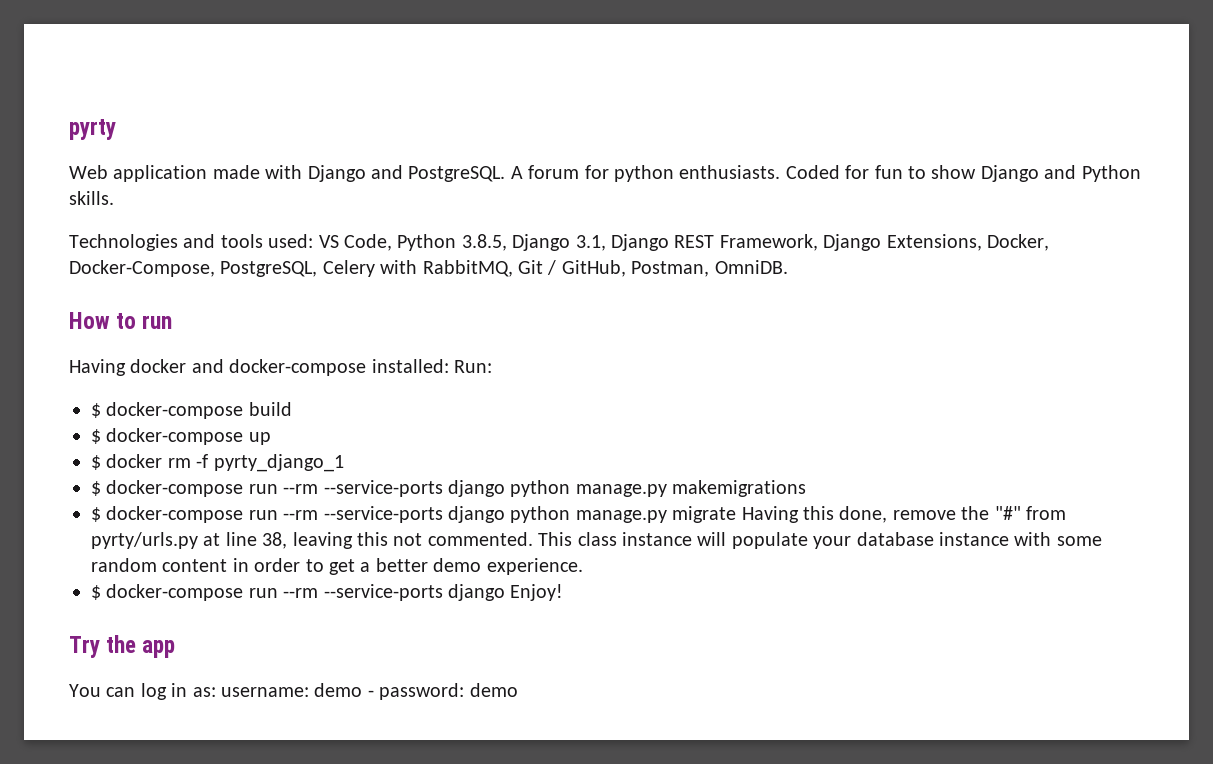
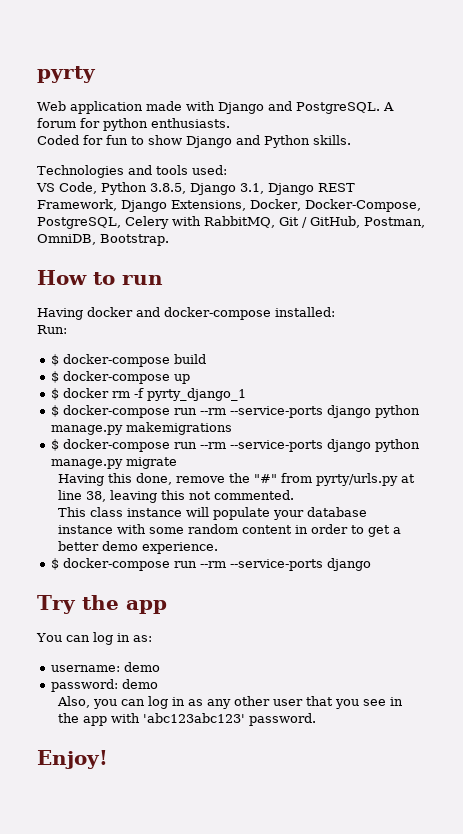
- A forum for python enthusiasts. Coded for fun to show Django and Python skills.
+ A forum for python enthusiasts.
+ Coded for fun to show Django and Python skills.
- Technologies and tools used: VS Code, Python 3.8.5, Django 3.1, Django REST Framework, Django Extensions, Docker, Docker-Compose, PostgreSQL, Celery with RabbitMQ, Git / GitHub, Postman, OmniDB.
+ Technologies and tools used:
+ VS Code, Python 3.8.5, Django 3.1, Django REST Framework, Django Extensions, Docker, Docker-Compose, PostgreSQL, Celery with RabbitMQ, Git / GitHub, Postman, OmniDB, Bootstrap.
- Having docker and docker-compose installed: Run:
+ Having docker and docker-compose installed:
+ Run:
- $ docker-compose run --rm --service-ports django python manage.py migrate Having this done, remove the "#" from pyrty/urls.py at line 38, leaving this not commented. This class instance will populate your database instance with some random content in order to get a better demo experience.
- $ docker-compose run --rm --service-ports django Enjoy!
+ $ docker-compose run --rm --service-ports django python manage.py migrate
+ Having this done, remove the "#" from pyrty/urls.py at line 38, leaving this not commented.
+ This class instance will populate your database instance with some random content in order to get a better demo experience.
+ $ docker-compose run --rm --service-ports django
- You can log in as: username: demo - password: demo
+ You can log in as:
+ username: demo
+ password: demo
+ Also, you can log in as any other user that you see in the app with 'abc123abc123' password.
+ Enjoy!

